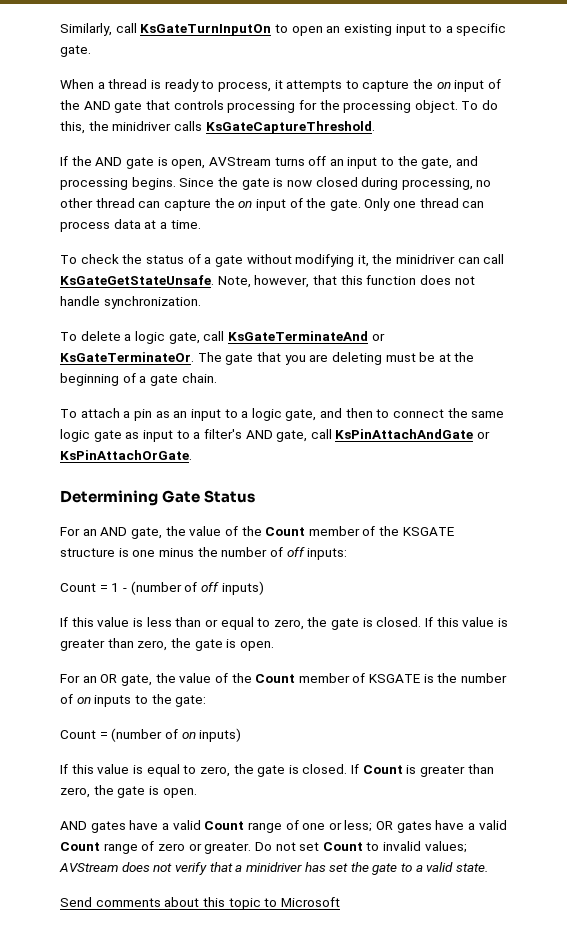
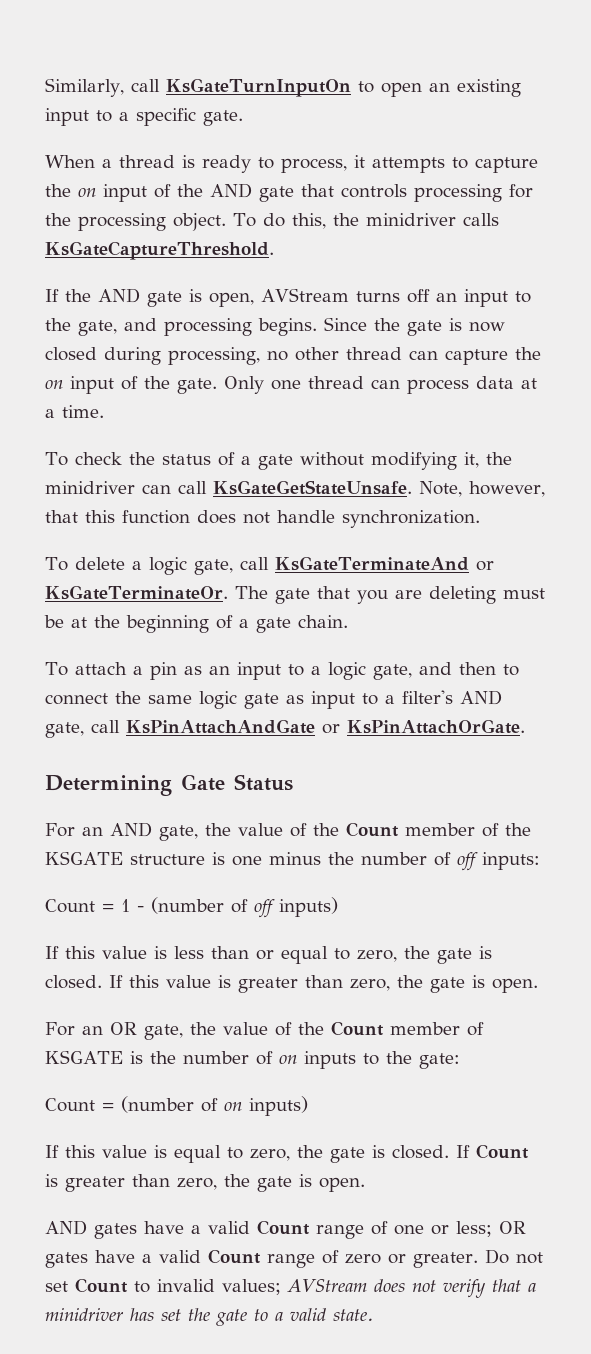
- Send comments about this topic to Microsoft

